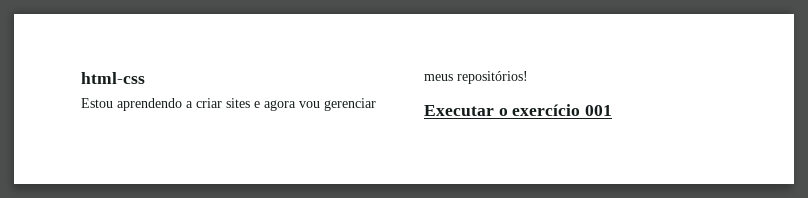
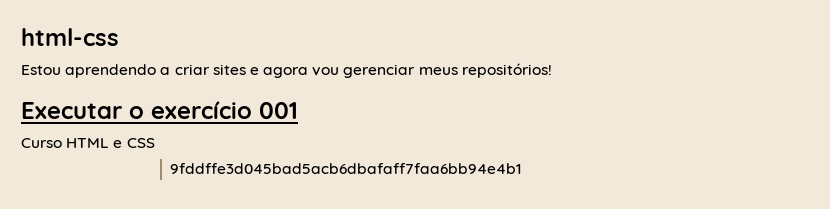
+ Curso HTML e CSS
+ 9fddffe3d045bad5acb6dbafaff7faa6bb94e4b1

